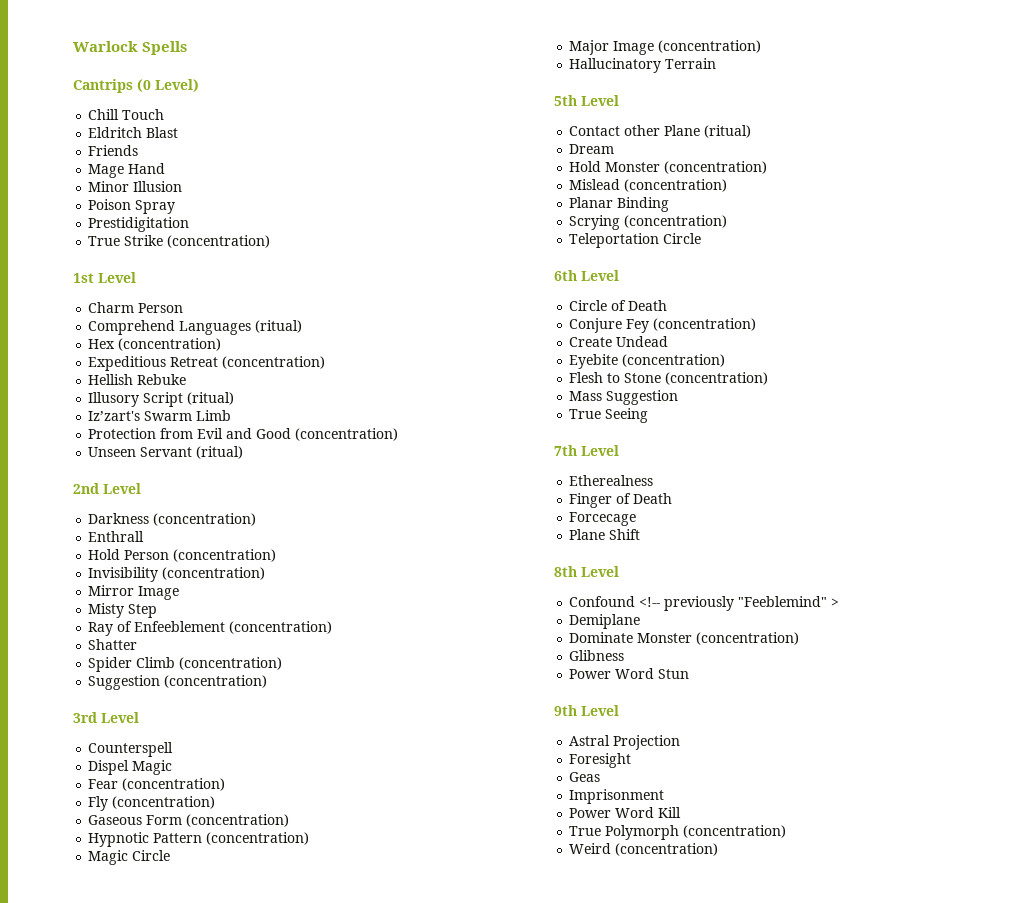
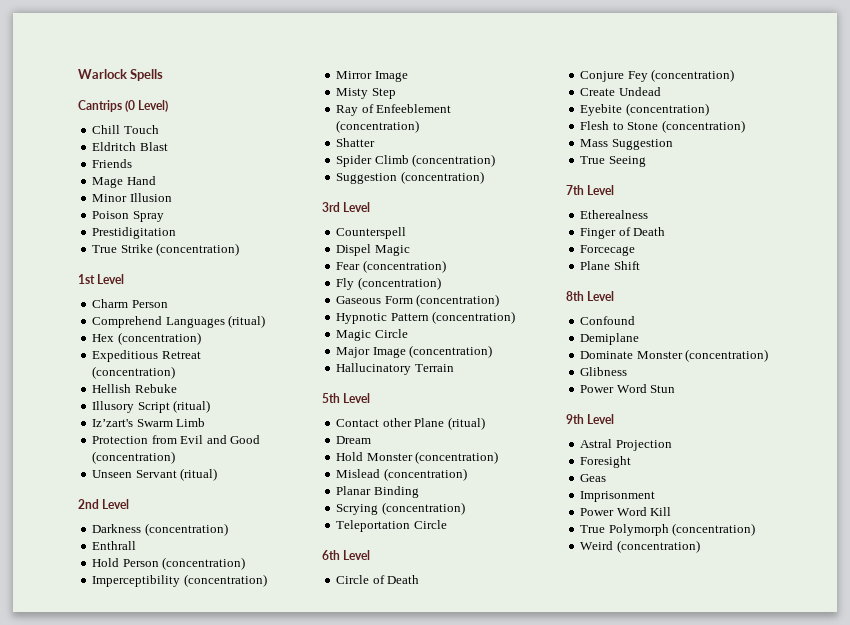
- Invisibility (concentration)
+ Imperceptibility (concentration)
- Confound <!-- previously "Feeblemind" >
+ Confound

